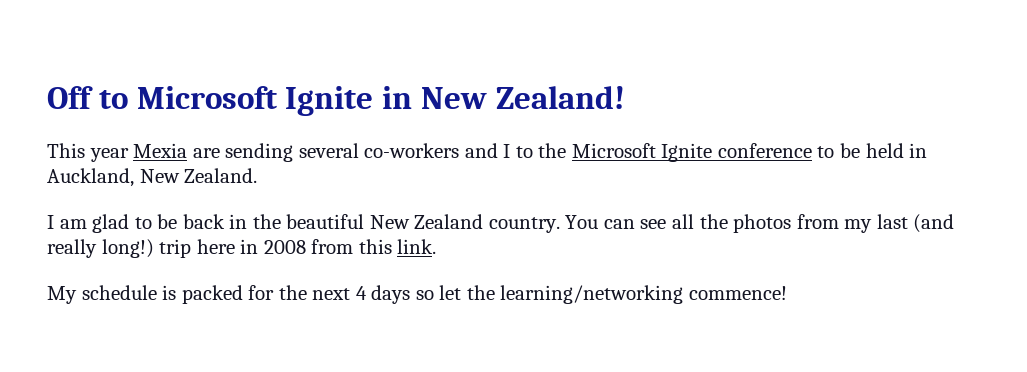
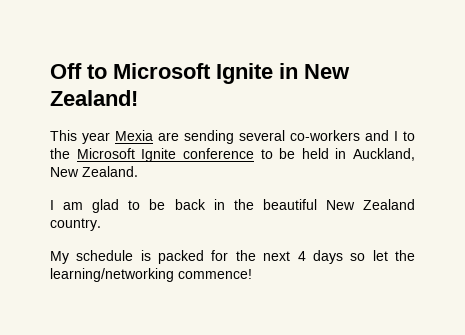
- You can see all the photos from my last (and really long!) trip here in 2008 from this link.

